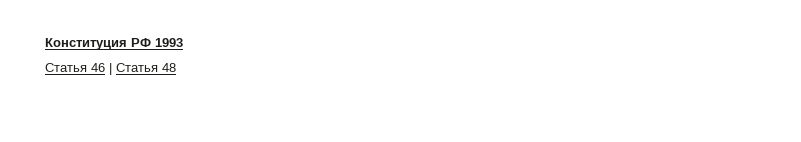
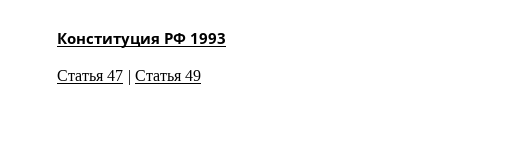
- Статья 46 | Статья 48
+ Статья 47 | Статья 49

